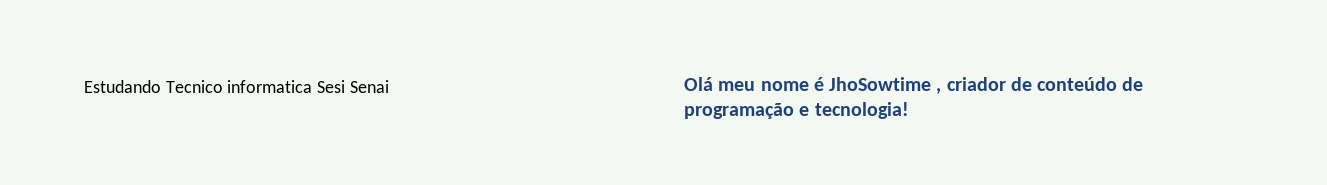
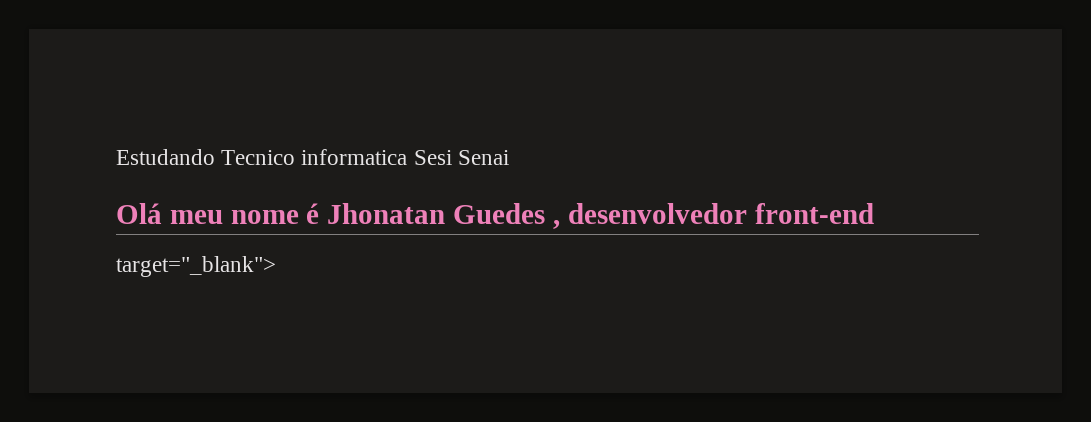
- Olá meu nome é JhoSowtime , criador de conteúdo de programação e tecnologia!
+ Olá meu nome é Jhonatan Guedes , desenvolvedor front-end
+ target="_blank">

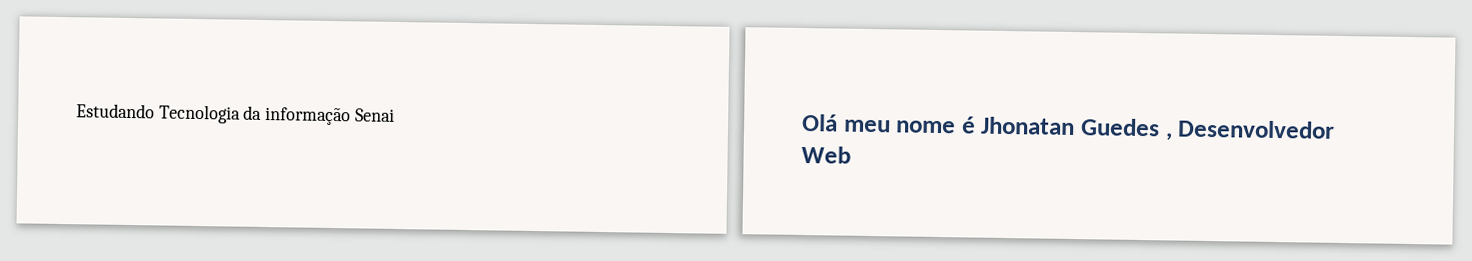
- Estudando Tecnico informatica Sesi Senai
+ Estudando Tecnologia da informação Senai
- Olá meu nome é Jhonatan Guedes , desenvolvedor front-end
- target="_blank">
+ Olá meu nome é Jhonatan Guedes , Desenvolvedor Web

